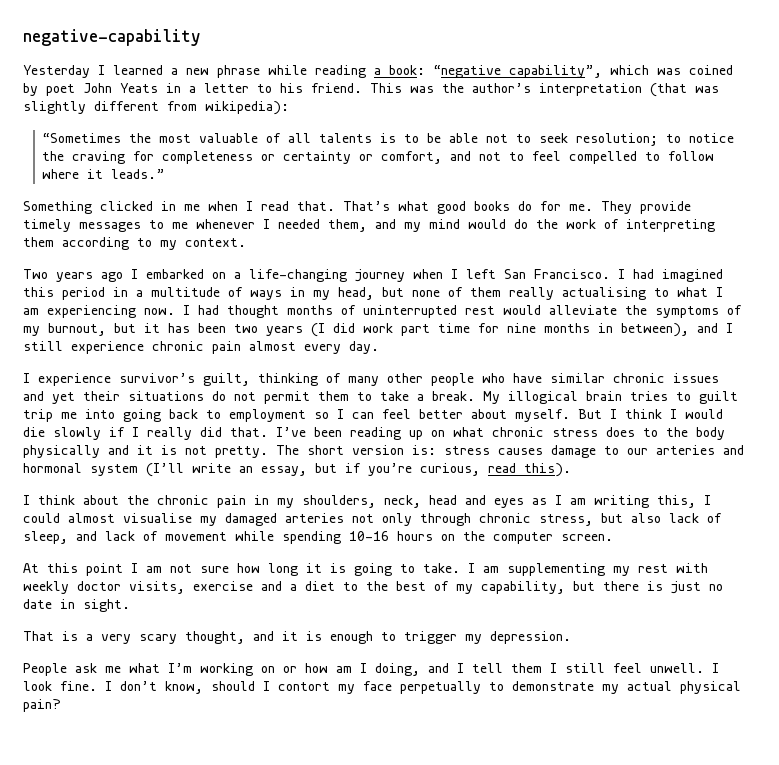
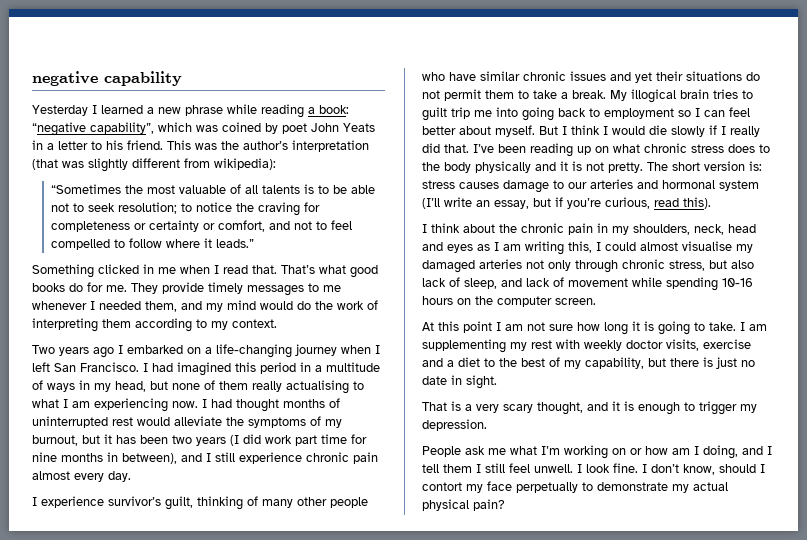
- negative-capability
+ negative capability

